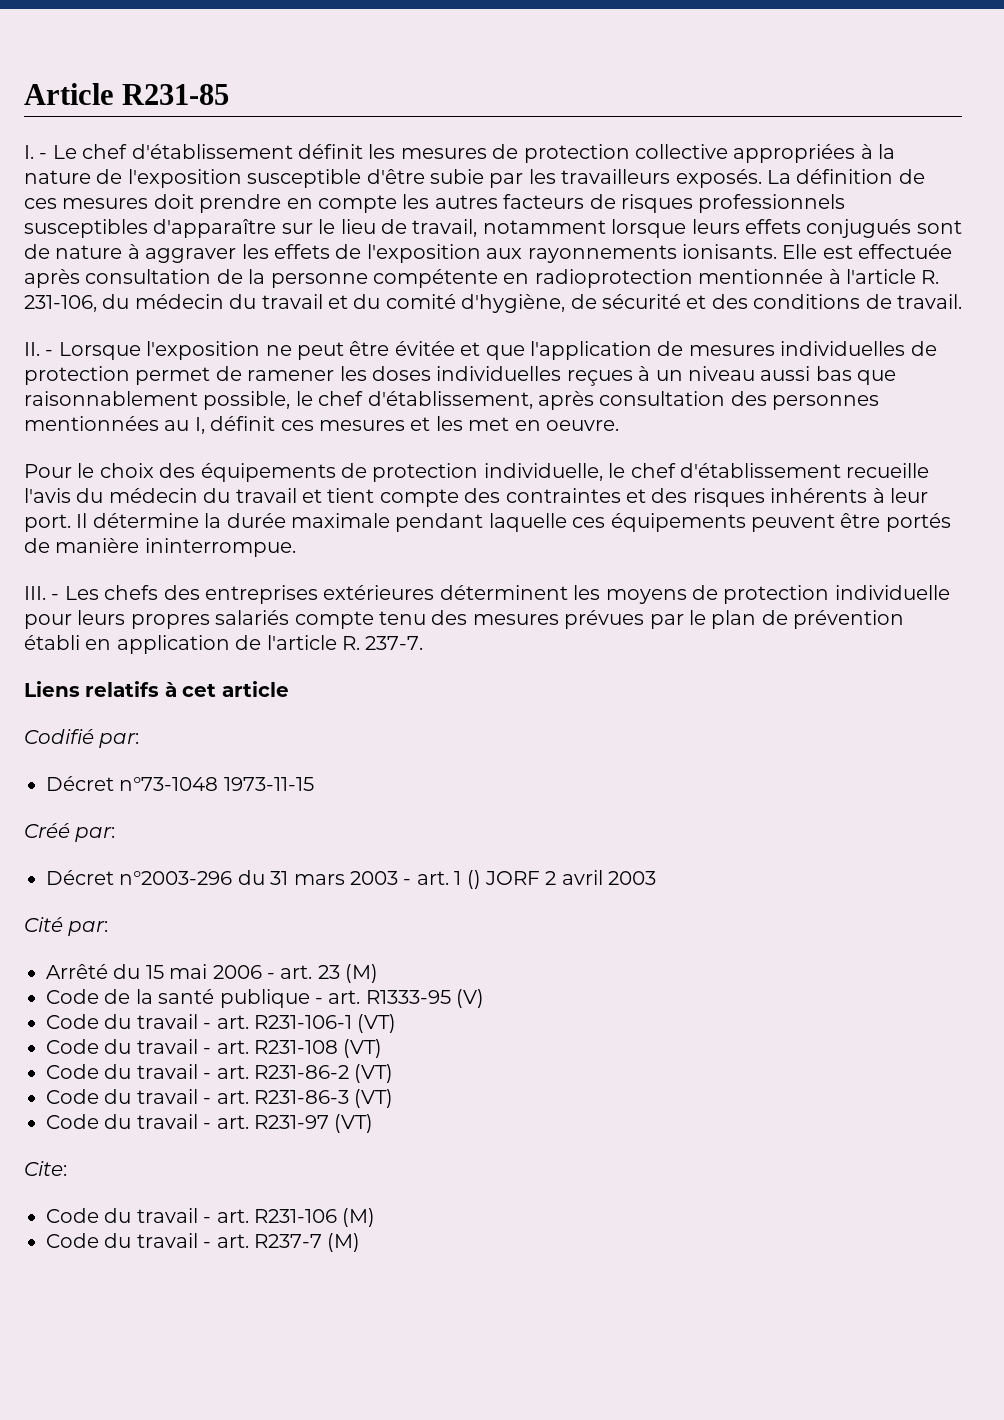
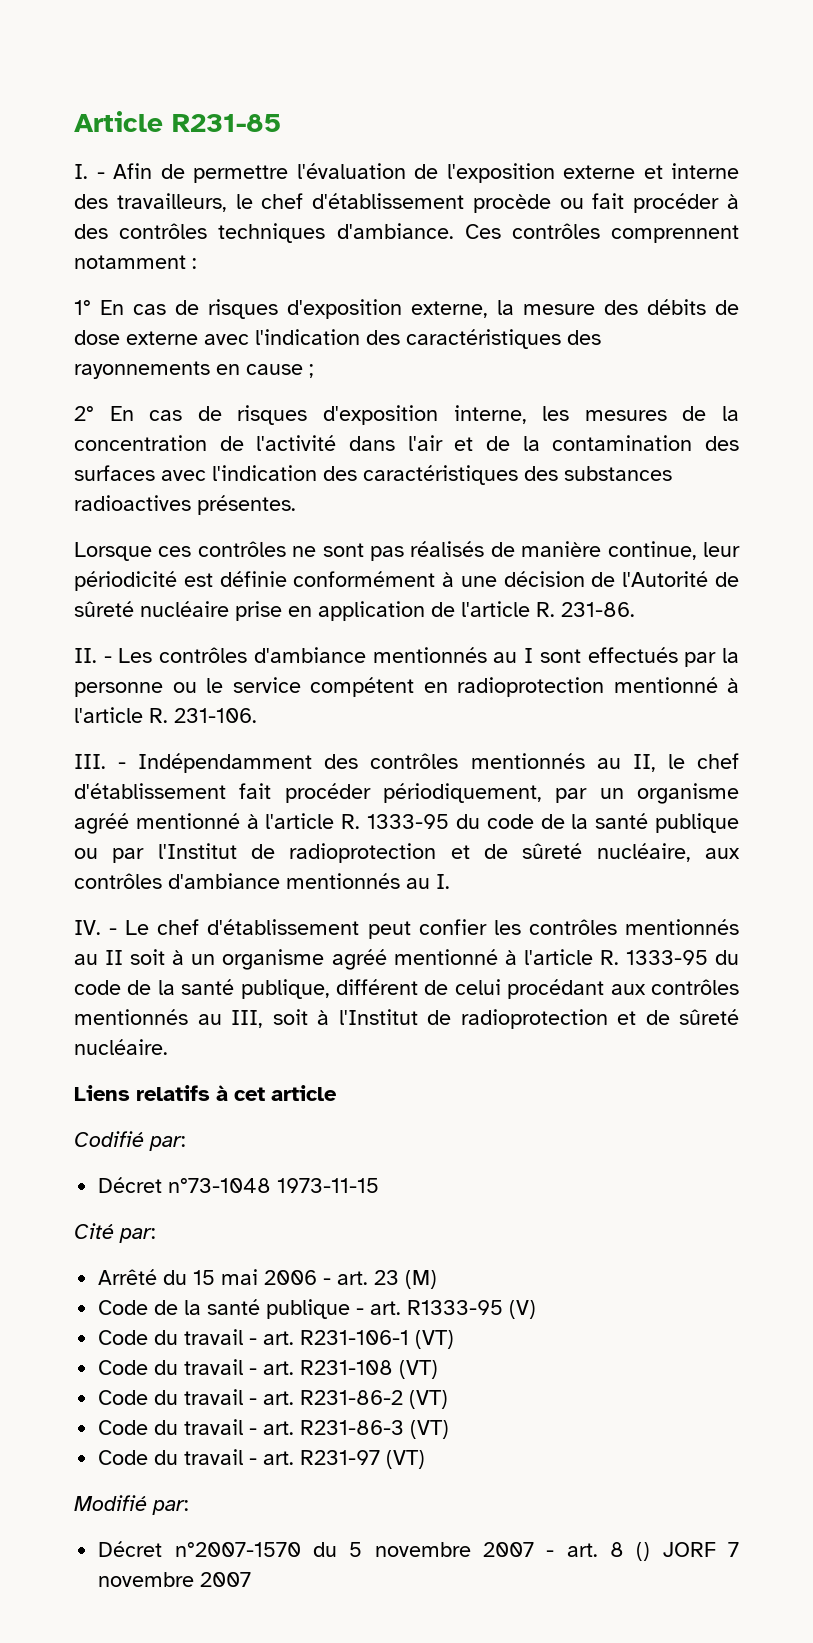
- I. - Le chef d'établissement définit les mesures de protection collective appropriées à la nature de l'exposition susceptible d'être subie par les travailleurs exposés. La définition de ces mesures doit prendre en compte les autres facteurs de risques professionnels susceptibles d'apparaître sur le lieu de travail, notamment lorsque leurs effets conjugués sont de nature à aggraver les effets de l'exposition aux rayonnements ionisants. Elle est effectuée après consultation de la personne compétente en radioprotection mentionnée à l'article R. 231-106, du médecin du travail et du comité d'hygiène, de sécurité et des conditions de travail.
- II. - Lorsque l'exposition ne peut être évitée et que l'application de mesures individuelles de protection permet de ramener les doses individuelles reçues à un niveau aussi bas que raisonnablement possible, le chef d'établissement, après consultation des personnes mentionnées au I, définit ces mesures et les met en oeuvre.
- Pour le choix des équipements de protection individuelle, le chef d'établissement recueille l'avis du médecin du travail et tient compte des contraintes et des risques inhérents à leur port. Il détermine la durée maximale pendant laquelle ces équipements peuvent être portés de manière ininterrompue.
- III. - Les chefs des entreprises extérieures déterminent les moyens de protection individuelle pour leurs propres salariés compte tenu des mesures prévues par le plan de prévention établi en application de l'article R. 237-7.
+ I. - Afin de permettre l'évaluation de l'exposition externe et interne des travailleurs, le chef d'établissement procède ou fait procéder à des contrôles techniques d'ambiance. Ces contrôles comprennent notamment :
+ 1° En cas de risques d'exposition externe, la mesure des débits de dose externe avec l'indication des caractéristiques des rayonnements en cause ;
+ 2° En cas de risques d'exposition interne, les mesures de la concentration de l'activité dans l'air et de la contamination des surfaces avec l'indication des caractéristiques des substances radioactives présentes.
+ Lorsque ces contrôles ne sont pas réalisés de manière continue, leur périodicité est définie conformément à une décision de l'Autorité de sûreté nucléaire prise en application de l'article R. 231-86.
+ II. - Les contrôles d'ambiance mentionnés au I sont effectués par la personne ou le service compétent en radioprotection mentionné à l'article R. 231-106.
+ III. - Indépendamment des contrôles mentionnés au II, le chef d'établissement fait procéder périodiquement, par un organisme agréé mentionné à l'article R. 1333-95 du code de la santé publique ou par l'Institut de radioprotection et de sûreté nucléaire, aux contrôles d'ambiance mentionnés au I.
+ IV. - Le chef d'établissement peut confier les contrôles mentionnés au II soit à un organisme agréé mentionné à l'article R. 1333-95 du code de la santé publique, différent de celui procédant aux contrôles mentionnés au III, soit à l'Institut de radioprotection et de sûreté nucléaire.
- Créé par:
- Décret n°2003-296 du 31 mars 2003 - art. 1 () JORF 2 avril 2003
- Cite:
- Code du travail - art. R231-106 (M)
- Code du travail - art. R237-7 (M)
+ Modifié par:
+ Décret n°2007-1570 du 5 novembre 2007 - art. 8 () JORF 7 novembre 2007

